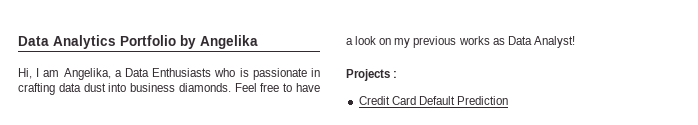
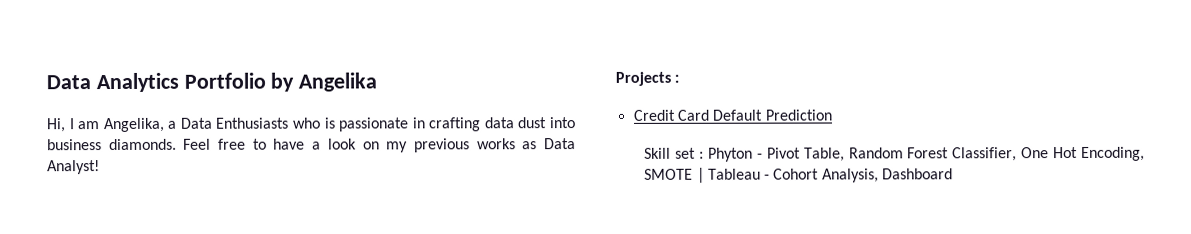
+ Skill set : Phyton - Pivot Table, Random Forest Classifier, One Hot Encoding, SMOTE | Tableau - Cohort Analysis, Dashboard

